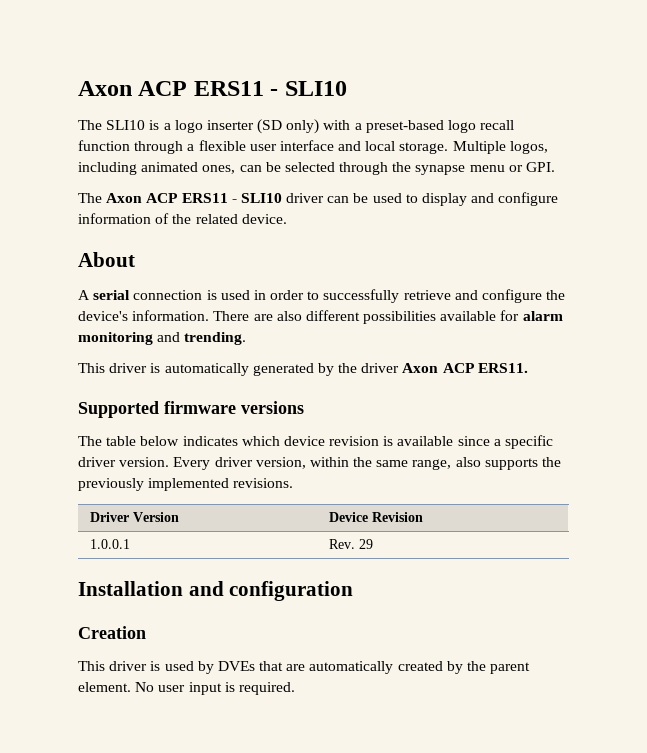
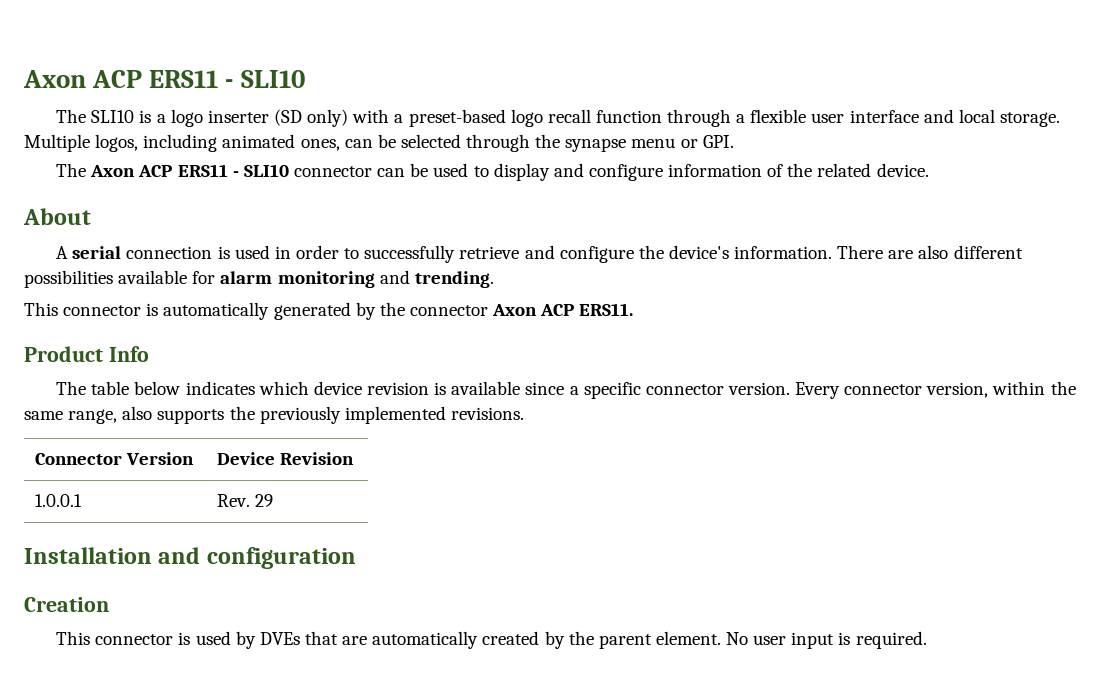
- The Axon ACP ERS11 - SLI10 driver can be used to display and configure information of the related device.
+ The Axon ACP ERS11 - SLI10 connector can be used to display and configure information of the related device.
- This driver is automatically generated by the driver Axon ACP ERS11.
+ This connector is automatically generated by the connector Axon ACP ERS11.
- Supported firmware versions
+ Product Info
- The table below indicates which device revision is available since a specific driver version.
+ The table below indicates which device revision is available since a specific connector version.
- Every driver version, within the same range, also supports the previously implemented revisions.
+ Every connector version, within the same range, also supports the previously implemented revisions.
- Driver Version | Device Revision
+ Connector Version | Device Revision
- This driver is used by DVEs that are automatically created by the parent element.
+ This connector is used by DVEs that are automatically created by the parent element.

